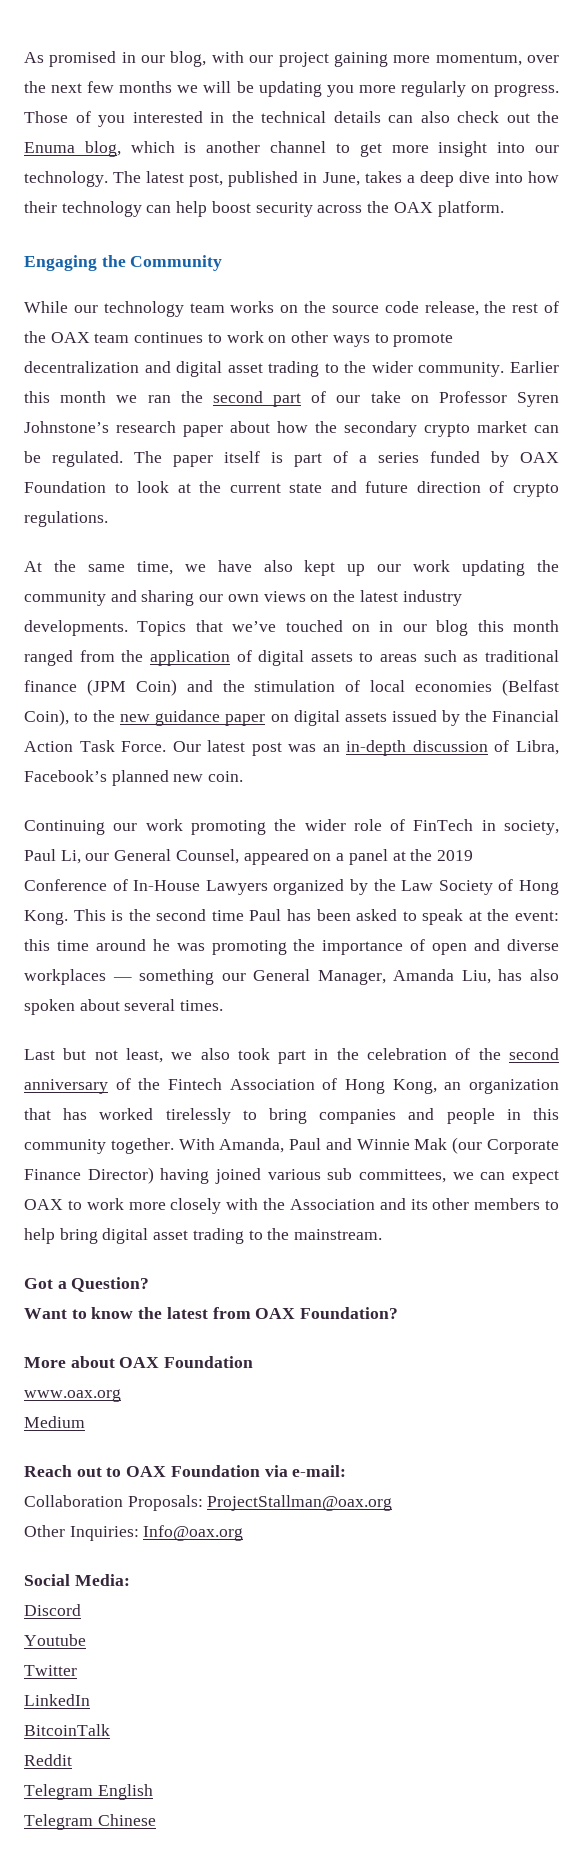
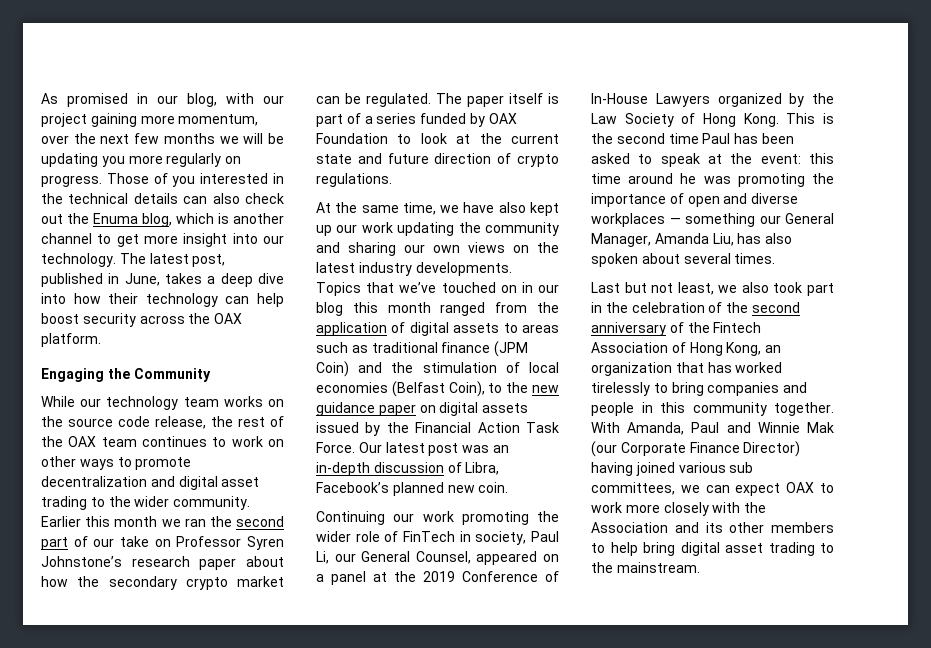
- Got a Question?
- Want to know the latest from OAX Foundation?
- More about OAX Foundation
- www.oax.org
- Medium
- Reach out to OAX Foundation via e-mail:
- Collaboration Proposals: ProjectStallman@oax.org
- Other Inquiries: Info@oax.org
- Social Media:
- Discord
- Youtube
- Twitter
- LinkedIn
- BitcoinTalk
- Reddit
- Telegram English
- Telegram Chinese

